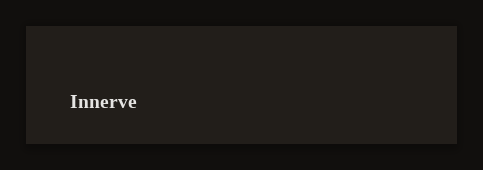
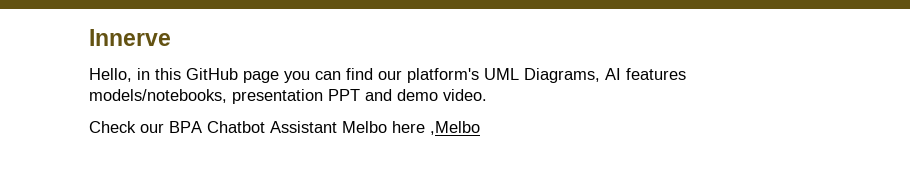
+ Hello, in this GitHub page you can find our platform's UML Diagrams, AI features models/notebooks, presentation PPT and demo video.
+ Check our BPA Chatbot Assistant Melbo here ,Melbo

